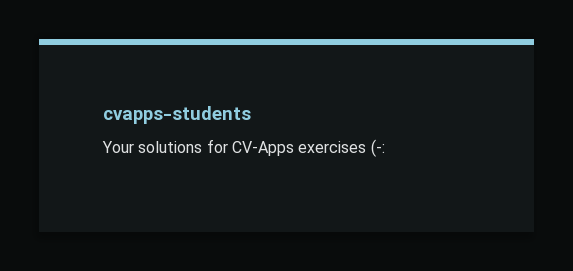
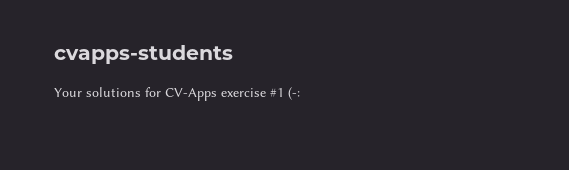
- Your solutions for CV-Apps exercises (-:
+ Your solutions for CV-Apps exercise #1 (-:

